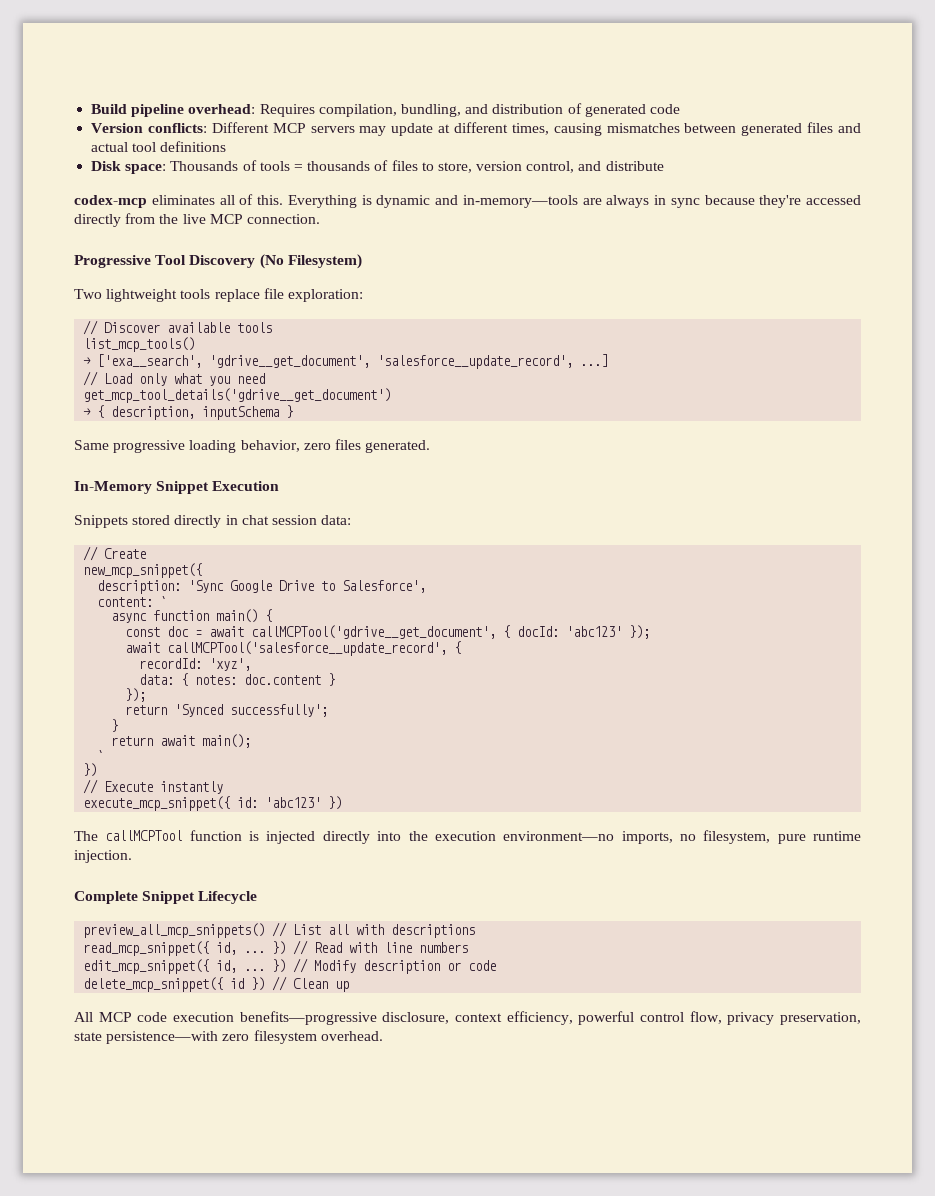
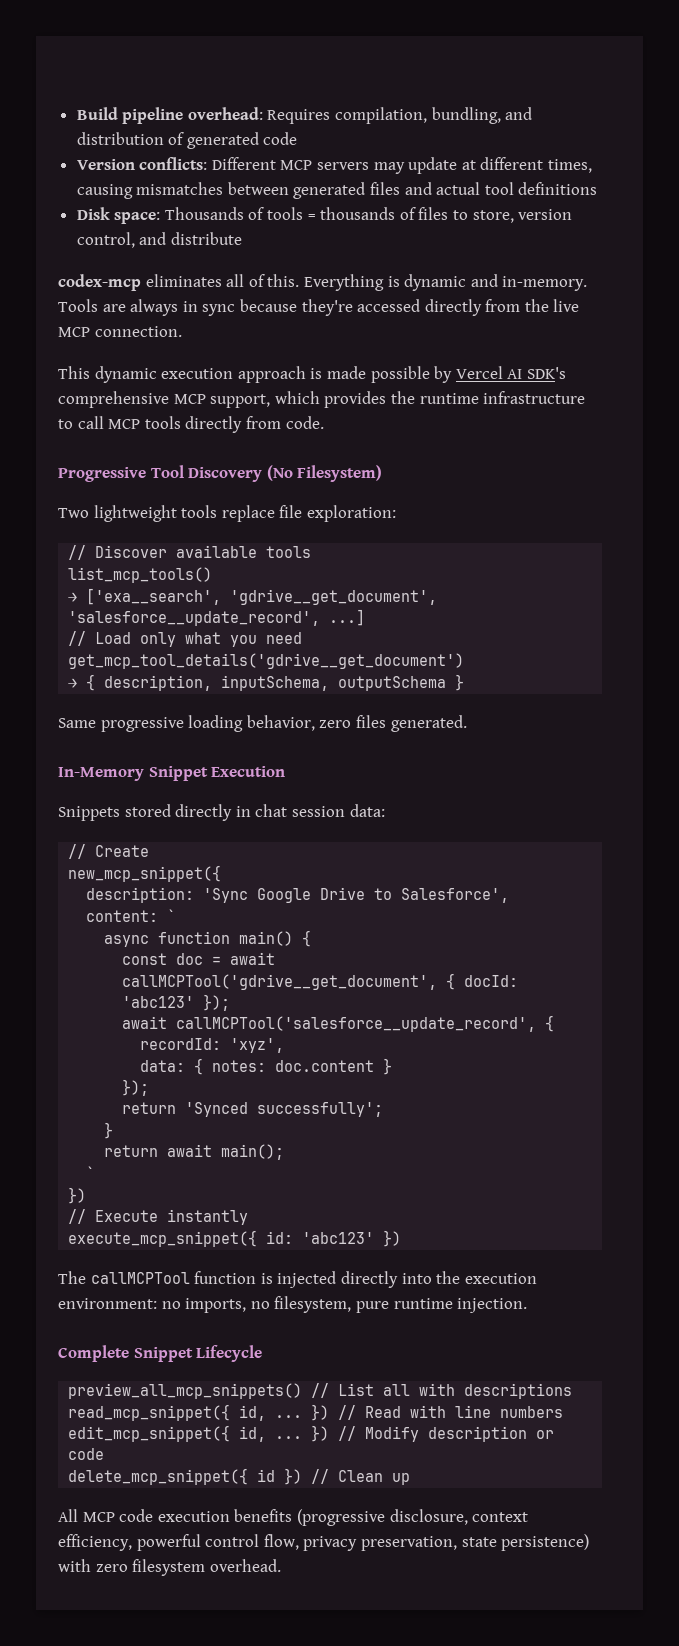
- Everything is dynamic and in-memory—tools are always in sync because they're accessed directly from the live MCP connection.
+ Everything is dynamic and in-memory. Tools are always in sync because they're accessed directly from the live MCP connection.
+ This dynamic execution approach is made possible by Vercel AI SDK's comprehensive MCP support, which provides the runtime infrastructure to call MCP tools directly from code.
- → { description, inputSchema }
+ → { description, inputSchema, outputSchema }
- The callMCPTool function is injected directly into the execution environment—no imports, no filesystem, pure runtime injection.
+ The callMCPTool function is injected directly into the execution environment: no imports, no filesystem, pure runtime injection.
- All MCP code execution benefits—progressive disclosure, context efficiency, powerful control flow, privacy preservation, state persistence—with zero filesystem overhead.
+ All MCP code execution benefits (progressive disclosure, context efficiency, powerful control flow, privacy preservation, state persistence) with zero filesystem overhead.

